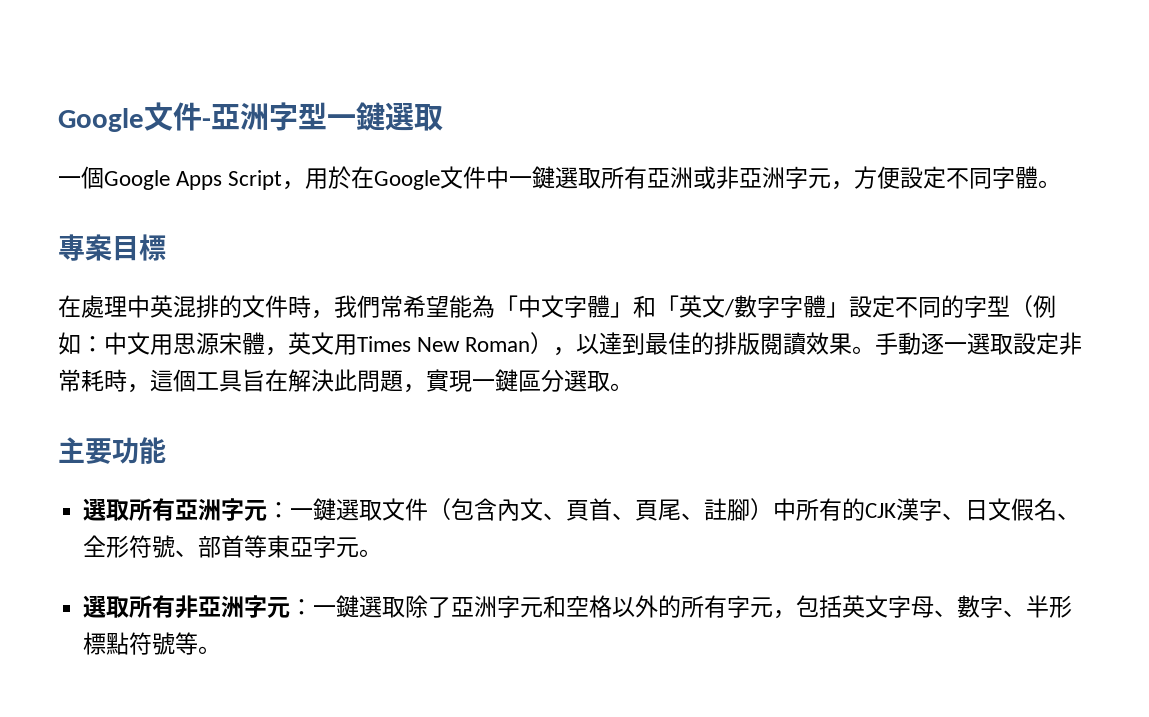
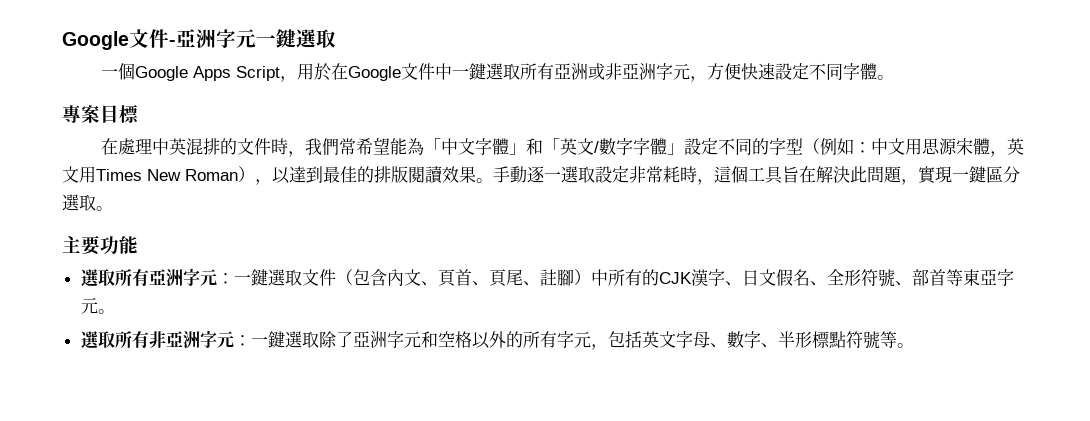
- Google文件-亞洲字型一鍵選取
+ Google文件-亞洲字元一鍵選取
- 一個Google Apps Script，用於在Google文件中一鍵選取所有亞洲或非亞洲字元，方便設定不同字體。
+ 一個Google Apps Script，用於在Google文件中一鍵選取所有亞洲或非亞洲字元，方便快速設定不同字體。

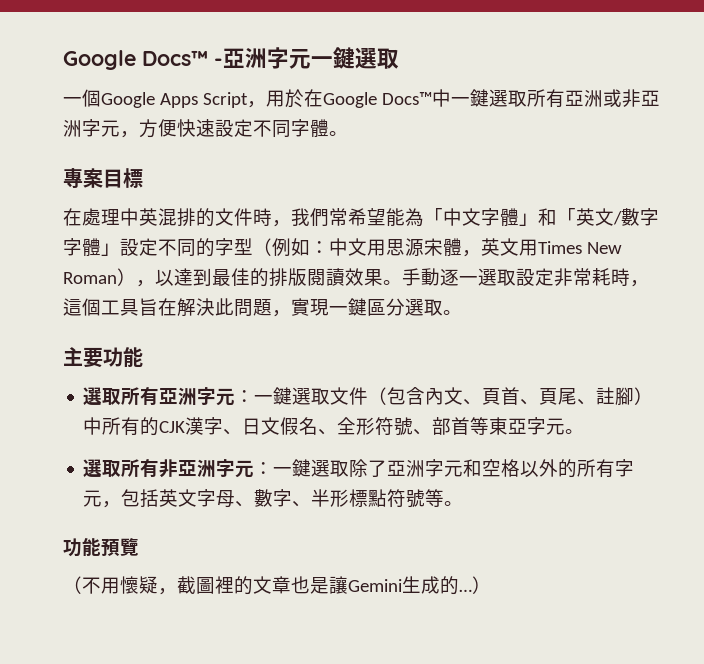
- Google文件-亞洲字元一鍵選取
+ Google Docs™ -亞洲字元一鍵選取
- 一個Google Apps Script，用於在Google文件中一鍵選取所有亞洲或非亞洲字元，方便快速設定不同字體。
+ 一個Google Apps Script，用於在Google Docs™中一鍵選取所有亞洲或非亞洲字元，方便快速設定不同字體。
+ 功能預覽
+ （不用懷疑，截圖裡的文章也是讓Gemini生成的…）

